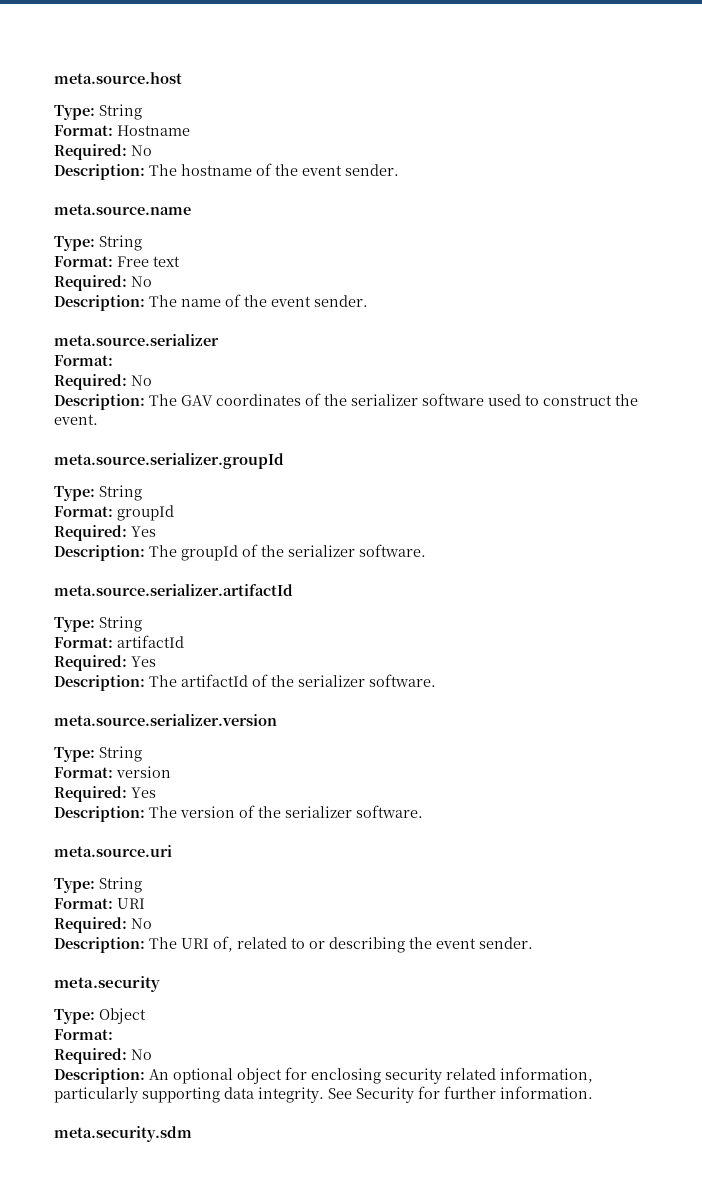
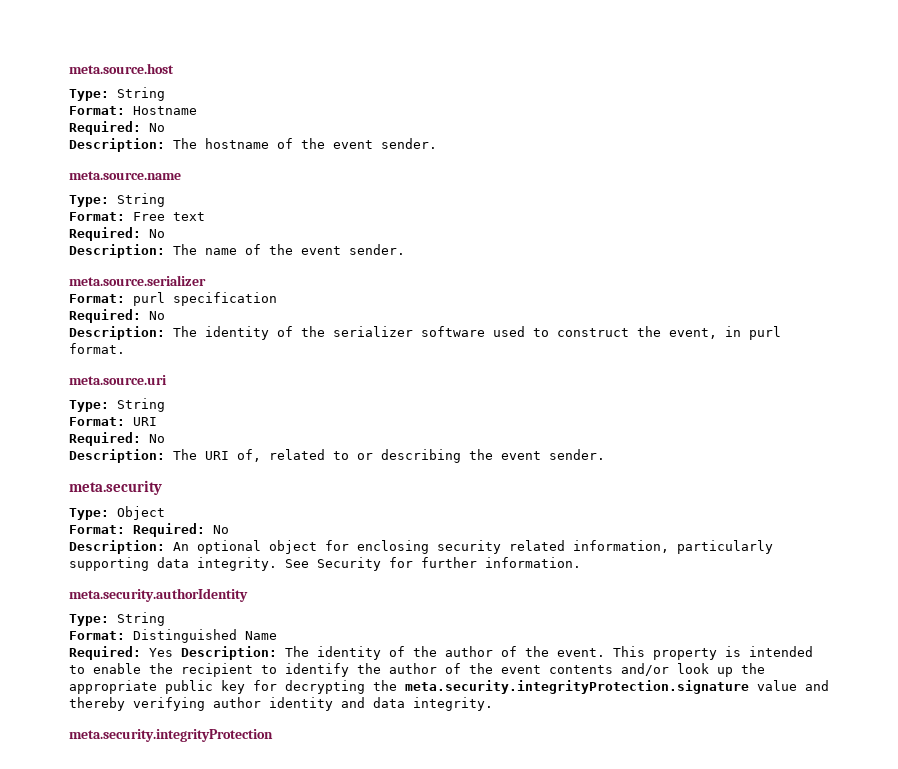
  meta.source.serializer
- Format:
+ Format: purl specification
  Required: No
- Description: The GAV coordinates of the serializer software used to construct the event.
- meta.source.serializer.groupId
- Type: String
- Format: groupId
- Required: Yes
- Description: The groupId of the serializer software.
- meta.source.serializer.artifactId
- Type: String
- Format: artifactId
- Required: Yes
- Description: The artifactId of the serializer software.
- meta.source.serializer.version
- Type: String
- Format: version
- Required: Yes
- Description: The version of the serializer software.
+ Description: The identity of the serializer software used to construct the event, in purl format.
  Type: Object
- Format:
- Required: No
+ Format: Required: No
- meta.security.sdm
+ meta.security.authorIdentity
+ Type: String
+ Format: Distinguished Name
+ Required: Yes Description: The identity of the author of the event. This property is intended to enable the recipient to identify the author of the event contents and/or look up the appropriate public key for decrypting the meta.security.integrityProtection.signature value and thereby verifying author identity and data integrity.
+ meta.security.integrityProtection

